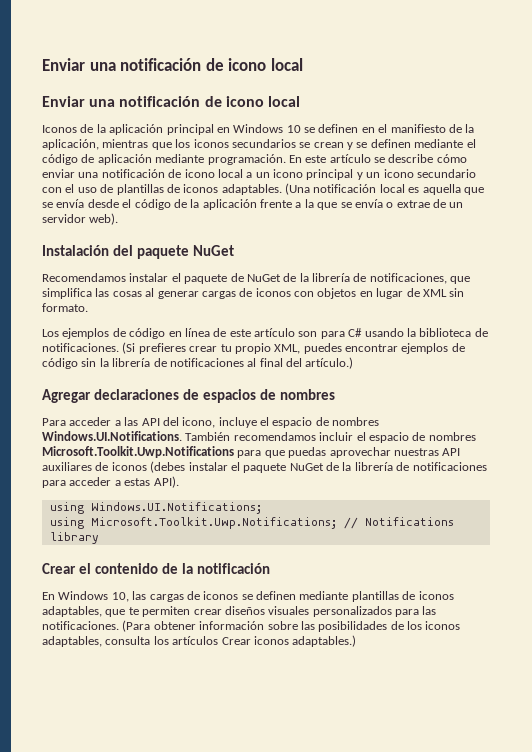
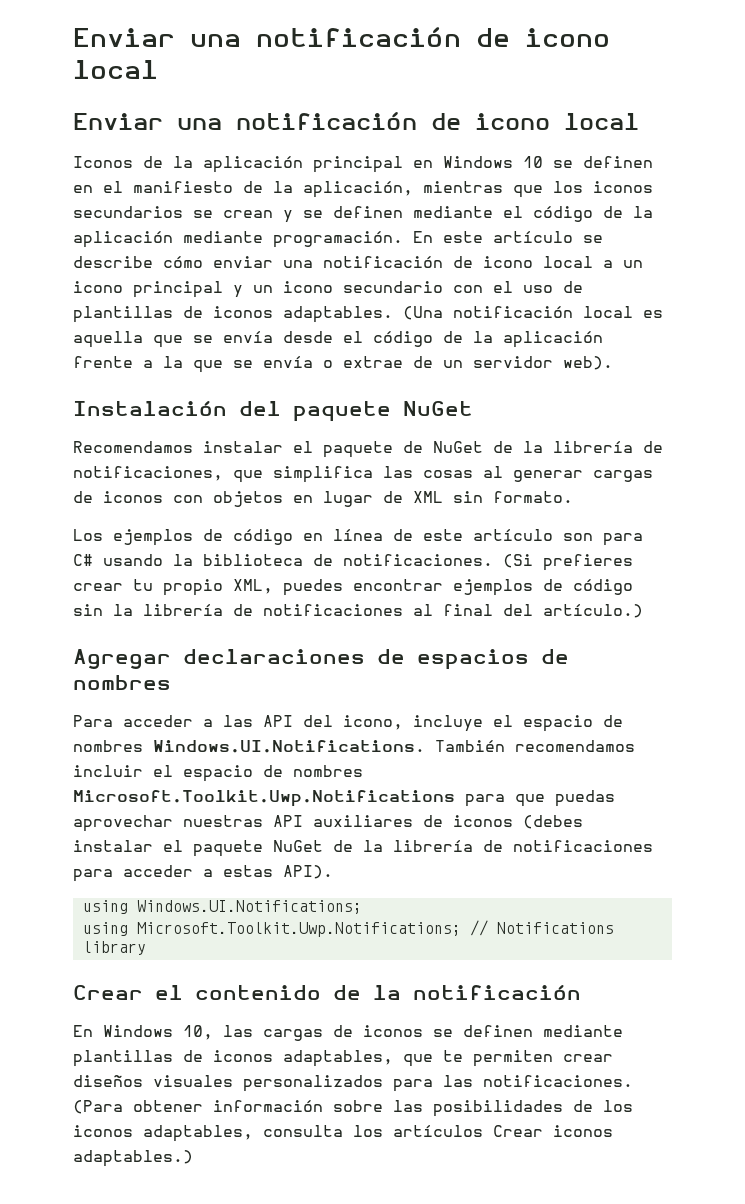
- Iconos de la aplicación principal en Windows 10 se definen en el manifiesto de la aplicación, mientras que los iconos secundarios se crean y se definen mediante el código de aplicación mediante programación.
+ Iconos de la aplicación principal en Windows 10 se definen en el manifiesto de la aplicación, mientras que los iconos secundarios se crean y se definen mediante el código de la aplicación mediante programación.

